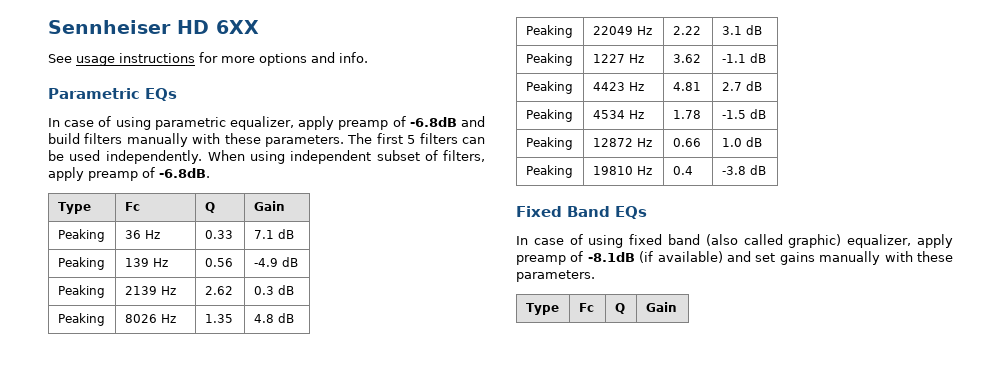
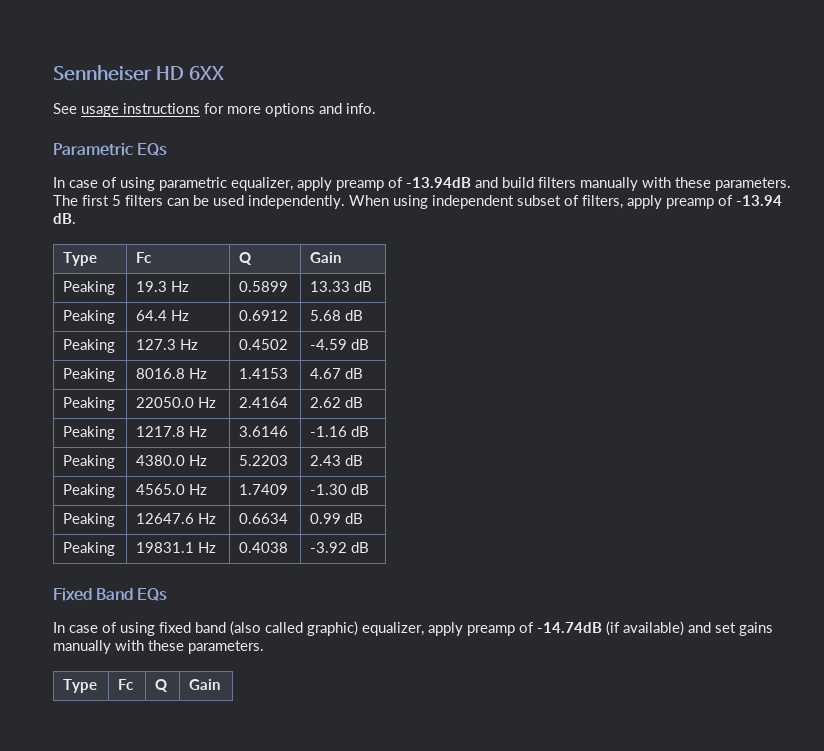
- In case of using parametric equalizer, apply preamp of -6.8dB and build filters manually with these parameters.
+ In case of using parametric equalizer, apply preamp of -13.94dB and build filters manually with these parameters.
- When using independent subset of filters, apply preamp of -6.8dB.
+ When using independent subset of filters, apply preamp of -13.94 dB.
- Peaking | 36 Hz | 0.33 | 7.1 dB
- Peaking | 139 Hz | 0.56 | -4.9 dB
- Peaking | 2139 Hz | 2.62 | 0.3 dB
- Peaking | 8026 Hz | 1.35 | 4.8 dB
- Peaking | 22049 Hz | 2.22 | 3.1 dB
- Peaking | 1227 Hz | 3.62 | -1.1 dB
- Peaking | 4423 Hz | 4.81 | 2.7 dB
- Peaking | 4534 Hz | 1.78 | -1.5 dB
- Peaking | 12872 Hz | 0.66 | 1.0 dB
- Peaking | 19810 Hz | 0.4 | -3.8 dB
+ Peaking | 19.3 Hz | 0.5899 | 13.33 dB
+ Peaking | 64.4 Hz | 0.6912 | 5.68 dB
+ Peaking | 127.3 Hz | 0.4502 | -4.59 dB
+ Peaking | 8016.8 Hz | 1.4153 | 4.67 dB
+ Peaking | 22050.0 Hz | 2.4164 | 2.62 dB
+ Peaking | 1217.8 Hz | 3.6146 | -1.16 dB
+ Peaking | 4380.0 Hz | 5.2203 | 2.43 dB
+ Peaking | 4565.0 Hz | 1.7409 | -1.30 dB
+ Peaking | 12647.6 Hz | 0.6634 | 0.99 dB
+ Peaking | 19831.1 Hz | 0.4038 | -3.92 dB
- In case of using fixed band (also called graphic) equalizer, apply preamp of -8.1dB (if available) and set gains manually with these parameters.
+ In case of using fixed band (also called graphic) equalizer, apply preamp of -14.74dB (if available) and set gains manually with these parameters.

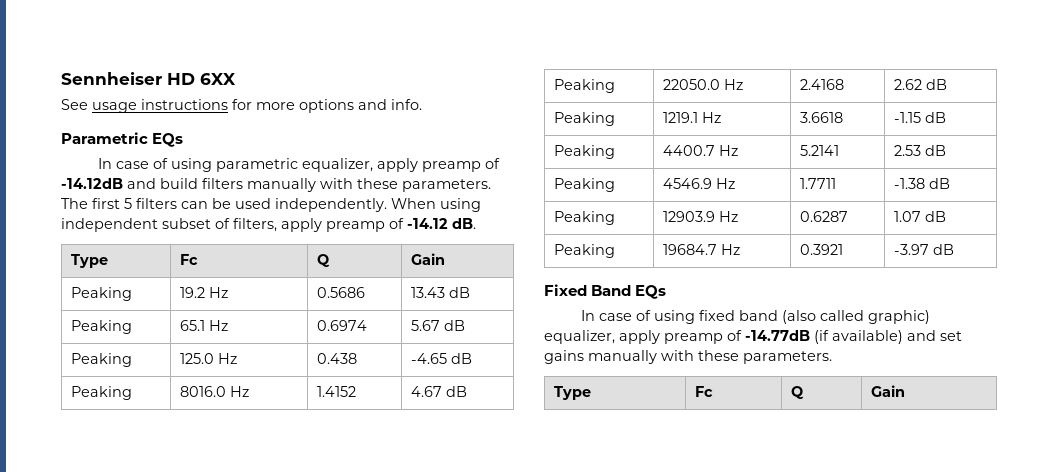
- In case of using parametric equalizer, apply preamp of -13.94dB and build filters manually with these parameters.
+ In case of using parametric equalizer, apply preamp of -14.12dB and build filters manually with these parameters.
- When using independent subset of filters, apply preamp of -13.94 dB.
+ When using independent subset of filters, apply preamp of -14.12 dB.
- Peaking | 19.3 Hz | 0.5899 | 13.33 dB
- Peaking | 64.4 Hz | 0.6912 | 5.68 dB
- Peaking | 127.3 Hz | 0.4502 | -4.59 dB
- Peaking | 8016.8 Hz | 1.4153 | 4.67 dB
+ Peaking | 19.2 Hz | 0.5686 | 13.43 dB
+ Peaking | 65.1 Hz | 0.6974 | 5.67 dB
+ Peaking | 125.0 Hz | 0.438 | -4.65 dB
+ Peaking | 8016.0 Hz | 1.4152 | 4.67 dB
- Peaking | 22050.0 Hz | 2.4164 | 2.62 dB
+ Peaking | 22050.0 Hz | 2.4168 | 2.62 dB
- Peaking | 1217.8 Hz | 3.6146 | -1.16 dB
- Peaking | 4380.0 Hz | 5.2203 | 2.43 dB
- Peaking | 4565.0 Hz | 1.7409 | -1.30 dB
- Peaking | 12647.6 Hz | 0.6634 | 0.99 dB
- Peaking | 19831.1 Hz | 0.4038 | -3.92 dB
+ Peaking | 1219.1 Hz | 3.6618 | -1.15 dB
+ Peaking | 4400.7 Hz | 5.2141 | 2.53 dB
+ Peaking | 4546.9 Hz | 1.7711 | -1.38 dB
+ Peaking | 12903.9 Hz | 0.6287 | 1.07 dB
+ Peaking | 19684.7 Hz | 0.3921 | -3.97 dB
- In case of using fixed band (also called graphic) equalizer, apply preamp of -14.74dB (if available) and set gains manually with these parameters.
+ In case of using fixed band (also called graphic) equalizer, apply preamp of -14.77dB (if available) and set gains manually with these parameters.

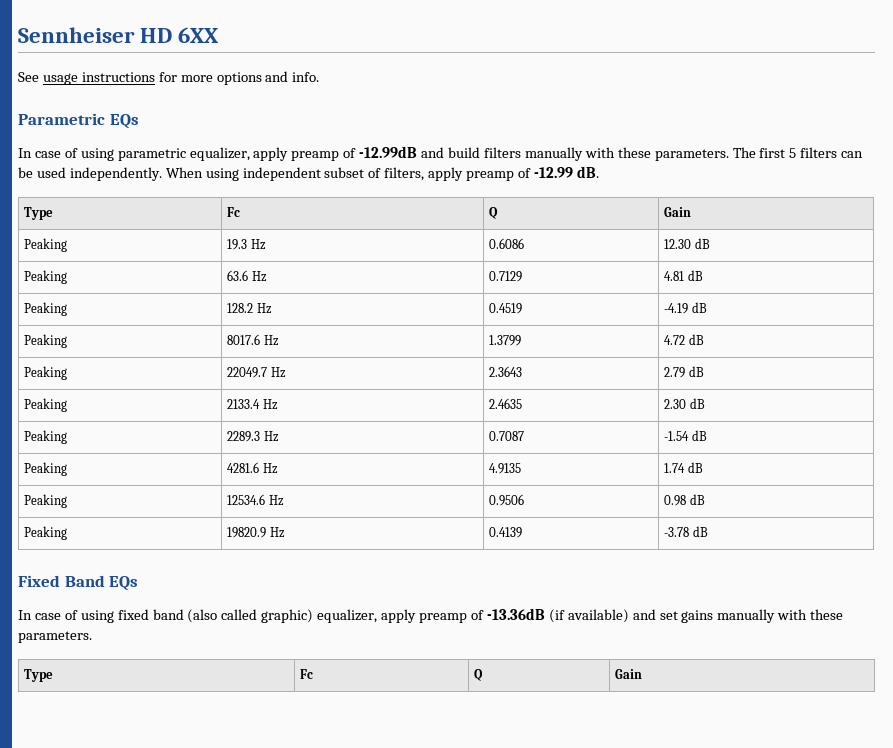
- In case of using parametric equalizer, apply preamp of -14.12dB and build filters manually with these parameters.
+ In case of using parametric equalizer, apply preamp of -12.99dB and build filters manually with these parameters.
- When using independent subset of filters, apply preamp of -14.12 dB.
+ When using independent subset of filters, apply preamp of -12.99 dB.
- Peaking | 19.2 Hz | 0.5686 | 13.43 dB
- Peaking | 65.1 Hz | 0.6974 | 5.67 dB
- Peaking | 125.0 Hz | 0.438 | -4.65 dB
- Peaking | 8016.0 Hz | 1.4152 | 4.67 dB
- Peaking | 22050.0 Hz | 2.4168 | 2.62 dB
- Peaking | 1219.1 Hz | 3.6618 | -1.15 dB
- Peaking | 4400.7 Hz | 5.2141 | 2.53 dB
- Peaking | 4546.9 Hz | 1.7711 | -1.38 dB
- Peaking | 12903.9 Hz | 0.6287 | 1.07 dB
- Peaking | 19684.7 Hz | 0.3921 | -3.97 dB
+ Peaking | 19.3 Hz | 0.6086 | 12.30 dB
+ Peaking | 63.6 Hz | 0.7129 | 4.81 dB
+ Peaking | 128.2 Hz | 0.4519 | -4.19 dB
+ Peaking | 8017.6 Hz | 1.3799 | 4.72 dB
+ Peaking | 22049.7 Hz | 2.3643 | 2.79 dB
+ Peaking | 2133.4 Hz | 2.4635 | 2.30 dB
+ Peaking | 2289.3 Hz | 0.7087 | -1.54 dB
+ Peaking | 4281.6 Hz | 4.9135 | 1.74 dB
+ Peaking | 12534.6 Hz | 0.9506 | 0.98 dB
+ Peaking | 19820.9 Hz | 0.4139 | -3.78 dB
- In case of using fixed band (also called graphic) equalizer, apply preamp of -14.77dB (if available) and set gains manually with these parameters.
+ In case of using fixed band (also called graphic) equalizer, apply preamp of -13.36dB (if available) and set gains manually with these parameters.

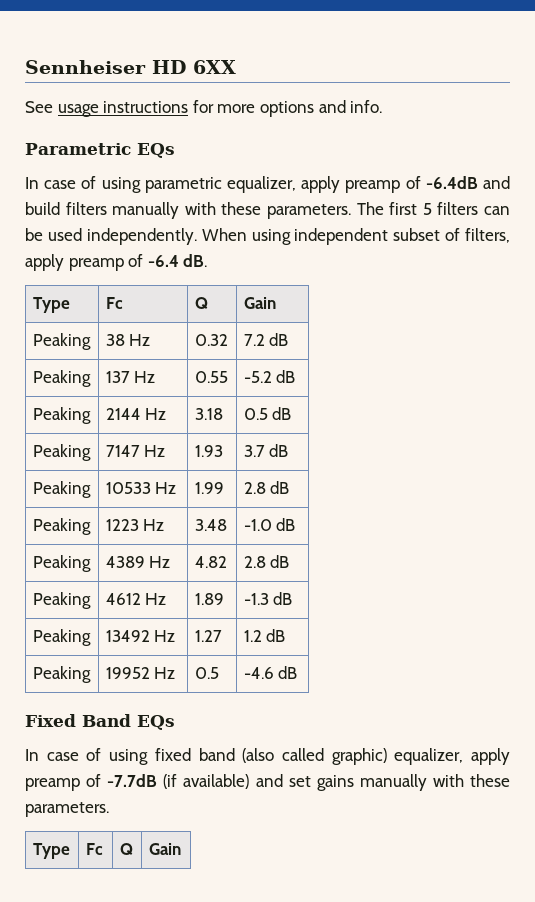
- In case of using parametric equalizer, apply preamp of -12.99dB and build filters manually with these parameters.
+ In case of using parametric equalizer, apply preamp of -6.4dB and build filters manually with these parameters.
- When using independent subset of filters, apply preamp of -12.99 dB.
+ When using independent subset of filters, apply preamp of -6.4 dB.
- Peaking | 19.3 Hz | 0.6086 | 12.30 dB
- Peaking | 63.6 Hz | 0.7129 | 4.81 dB
- Peaking | 128.2 Hz | 0.4519 | -4.19 dB
- Peaking | 8017.6 Hz | 1.3799 | 4.72 dB
- Peaking | 22049.7 Hz | 2.3643 | 2.79 dB
- Peaking | 2133.4 Hz | 2.4635 | 2.30 dB
- Peaking | 2289.3 Hz | 0.7087 | -1.54 dB
- Peaking | 4281.6 Hz | 4.9135 | 1.74 dB
- Peaking | 12534.6 Hz | 0.9506 | 0.98 dB
- Peaking | 19820.9 Hz | 0.4139 | -3.78 dB
+ Peaking | 38 Hz | 0.32 | 7.2 dB
+ Peaking | 137 Hz | 0.55 | -5.2 dB
+ Peaking | 2144 Hz | 3.18 | 0.5 dB
+ Peaking | 7147 Hz | 1.93 | 3.7 dB
+ Peaking | 10533 Hz | 1.99 | 2.8 dB
+ Peaking | 1223 Hz | 3.48 | -1.0 dB
+ Peaking | 4389 Hz | 4.82 | 2.8 dB
+ Peaking | 4612 Hz | 1.89 | -1.3 dB
+ Peaking | 13492 Hz | 1.27 | 1.2 dB
+ Peaking | 19952 Hz | 0.5 | -4.6 dB
- In case of using fixed band (also called graphic) equalizer, apply preamp of -13.36dB (if available) and set gains manually with these parameters.
+ In case of using fixed band (also called graphic) equalizer, apply preamp of -7.7dB (if available) and set gains manually with these parameters.

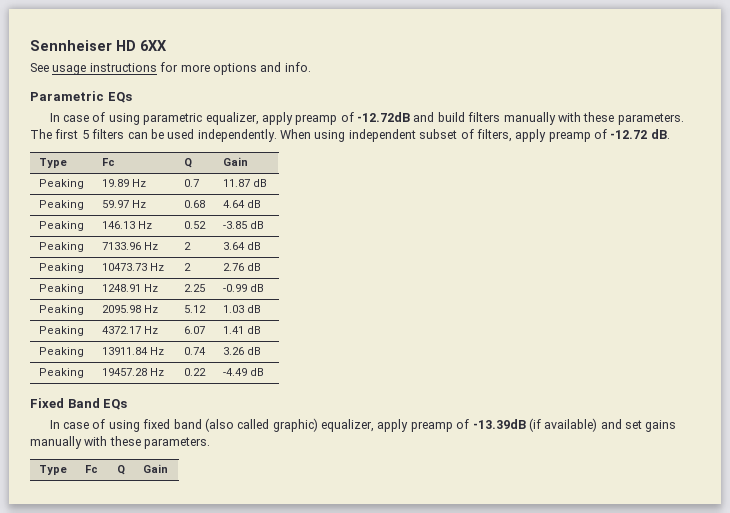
- In case of using parametric equalizer, apply preamp of -6.4dB and build filters manually with these parameters.
+ In case of using parametric equalizer, apply preamp of -12.72dB and build filters manually with these parameters.
- When using independent subset of filters, apply preamp of -6.4 dB.
+ When using independent subset of filters, apply preamp of -12.72 dB.
- Peaking | 38 Hz | 0.32 | 7.2 dB
- Peaking | 137 Hz | 0.55 | -5.2 dB
- Peaking | 2144 Hz | 3.18 | 0.5 dB
- Peaking | 7147 Hz | 1.93 | 3.7 dB
- Peaking | 10533 Hz | 1.99 | 2.8 dB
- Peaking | 1223 Hz | 3.48 | -1.0 dB
- Peaking | 4389 Hz | 4.82 | 2.8 dB
- Peaking | 4612 Hz | 1.89 | -1.3 dB
- Peaking | 13492 Hz | 1.27 | 1.2 dB
- Peaking | 19952 Hz | 0.5 | -4.6 dB
+ Peaking | 19.89 Hz | 0.7 | 11.87 dB
+ Peaking | 59.97 Hz | 0.68 | 4.64 dB
+ Peaking | 146.13 Hz | 0.52 | -3.85 dB
+ Peaking | 7133.96 Hz | 2 | 3.64 dB
+ Peaking | 10473.73 Hz | 2 | 2.76 dB
+ Peaking | 1248.91 Hz | 2.25 | -0.99 dB
+ Peaking | 2095.98 Hz | 5.12 | 1.03 dB
+ Peaking | 4372.17 Hz | 6.07 | 1.41 dB
+ Peaking | 13911.84 Hz | 0.74 | 3.26 dB
+ Peaking | 19457.28 Hz | 0.22 | -4.49 dB
- In case of using fixed band (also called graphic) equalizer, apply preamp of -7.7dB (if available) and set gains manually with these parameters.
+ In case of using fixed band (also called graphic) equalizer, apply preamp of -13.39dB (if available) and set gains manually with these parameters.

